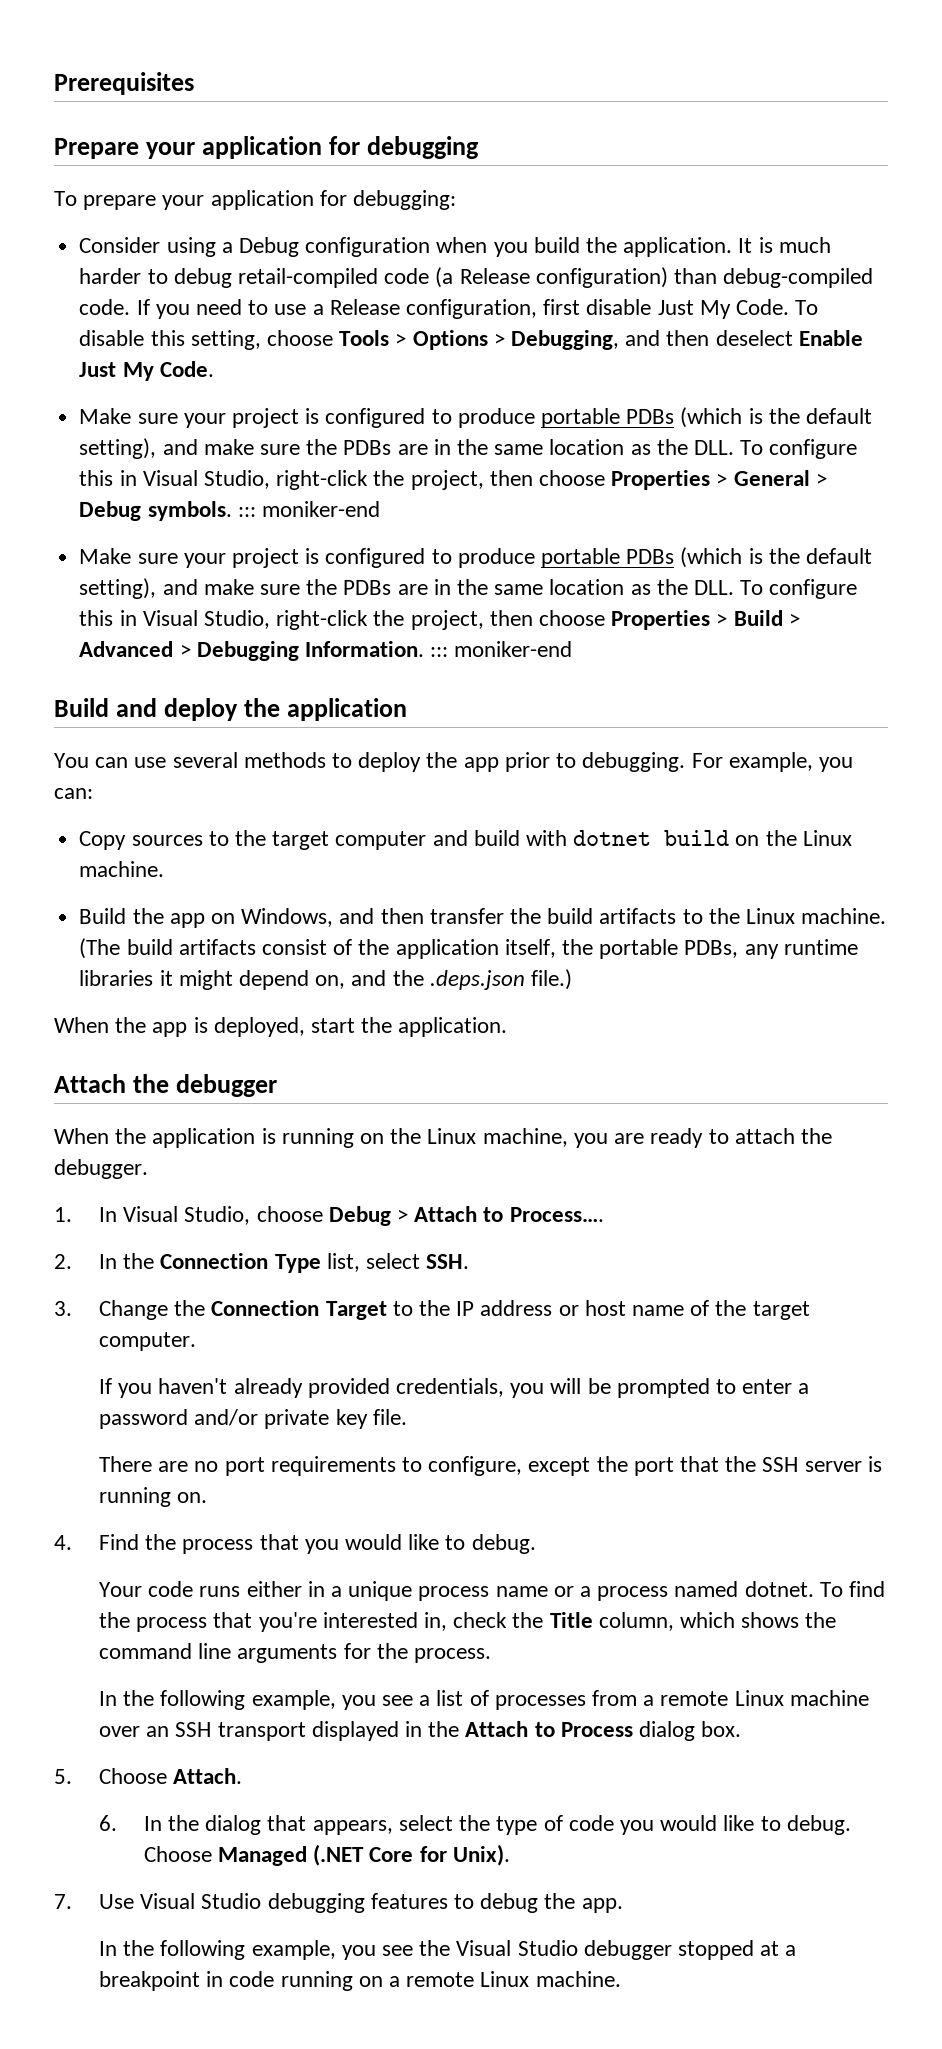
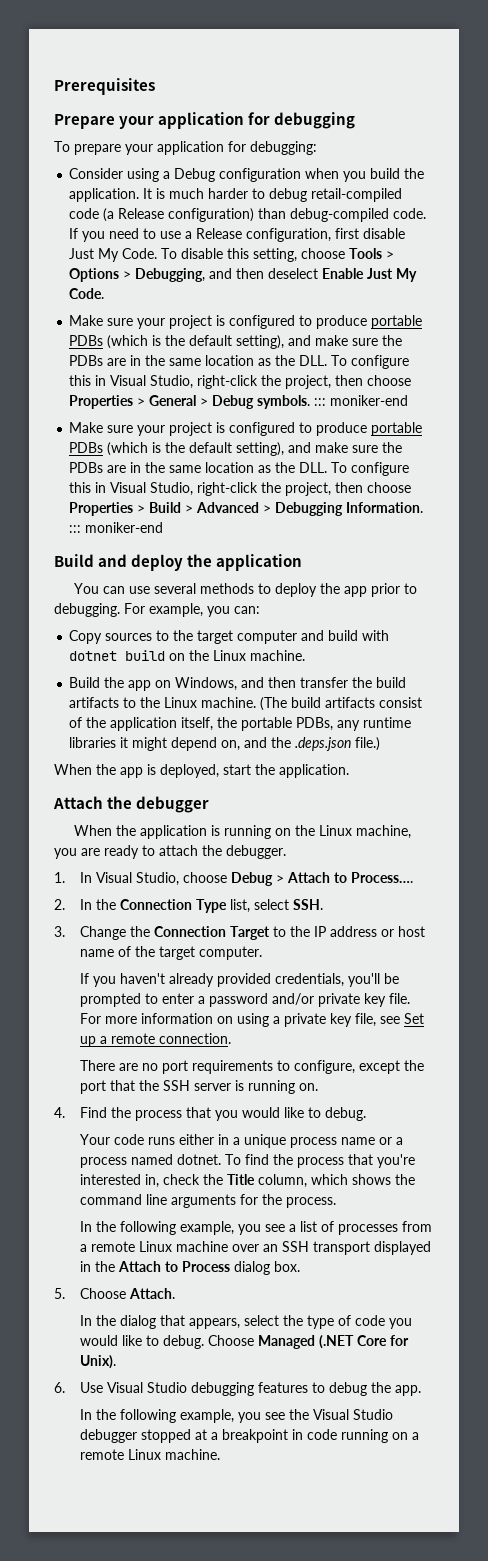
- If you haven't already provided credentials, you will be prompted to enter a password and/or private key file.
+ If you haven't already provided credentials, you'll be prompted to enter a password and/or private key file. For more information on using a private key file, see Set up a remote connection.
- 6. In the dialog that appears, select the type of code you would like to debug.
+ In the dialog that appears, select the type of code you would like to debug.
- 7. Use Visual Studio debugging features to debug the app.
+ 6. Use Visual Studio debugging features to debug the app.

